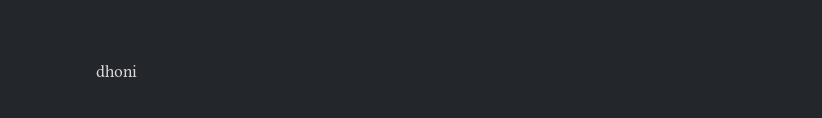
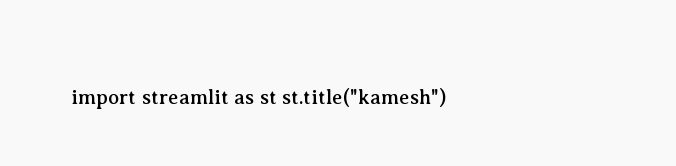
- dhoni
+ import streamlit as st st.title("kamesh")

